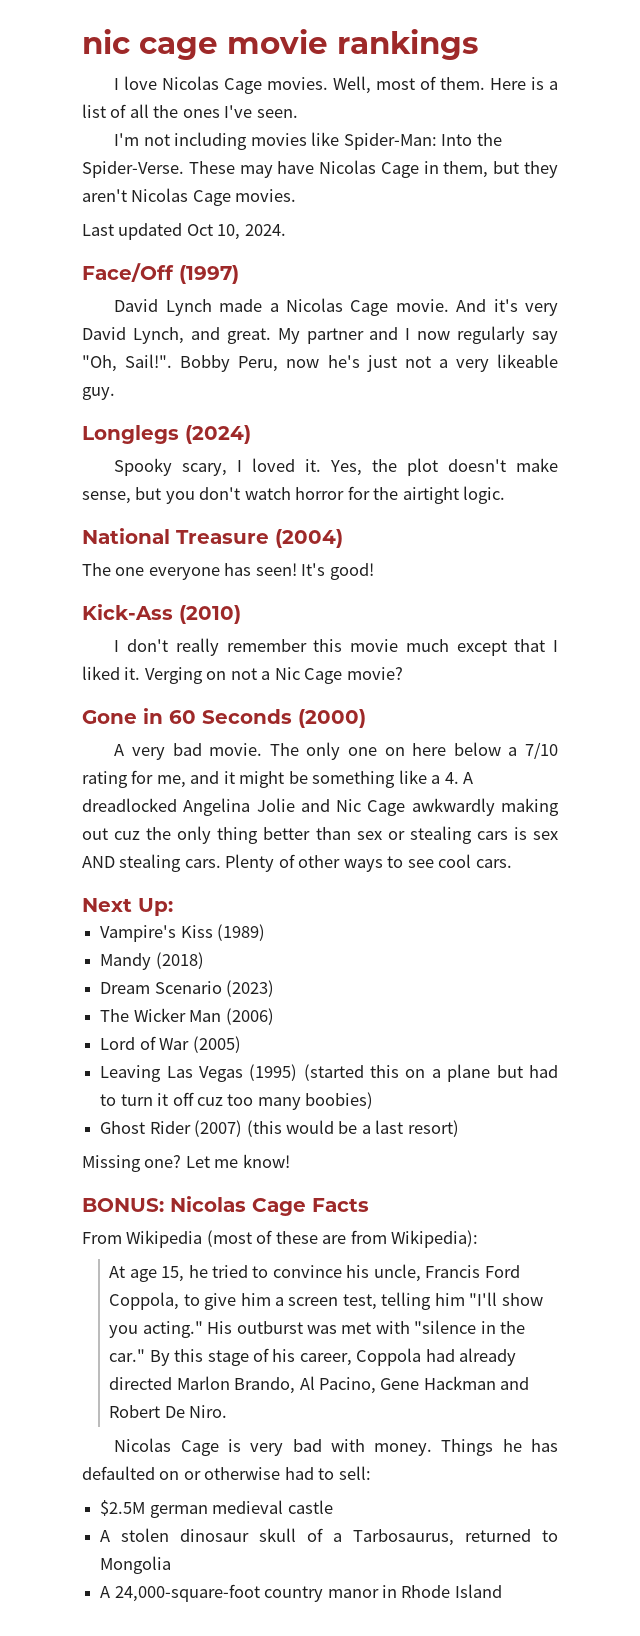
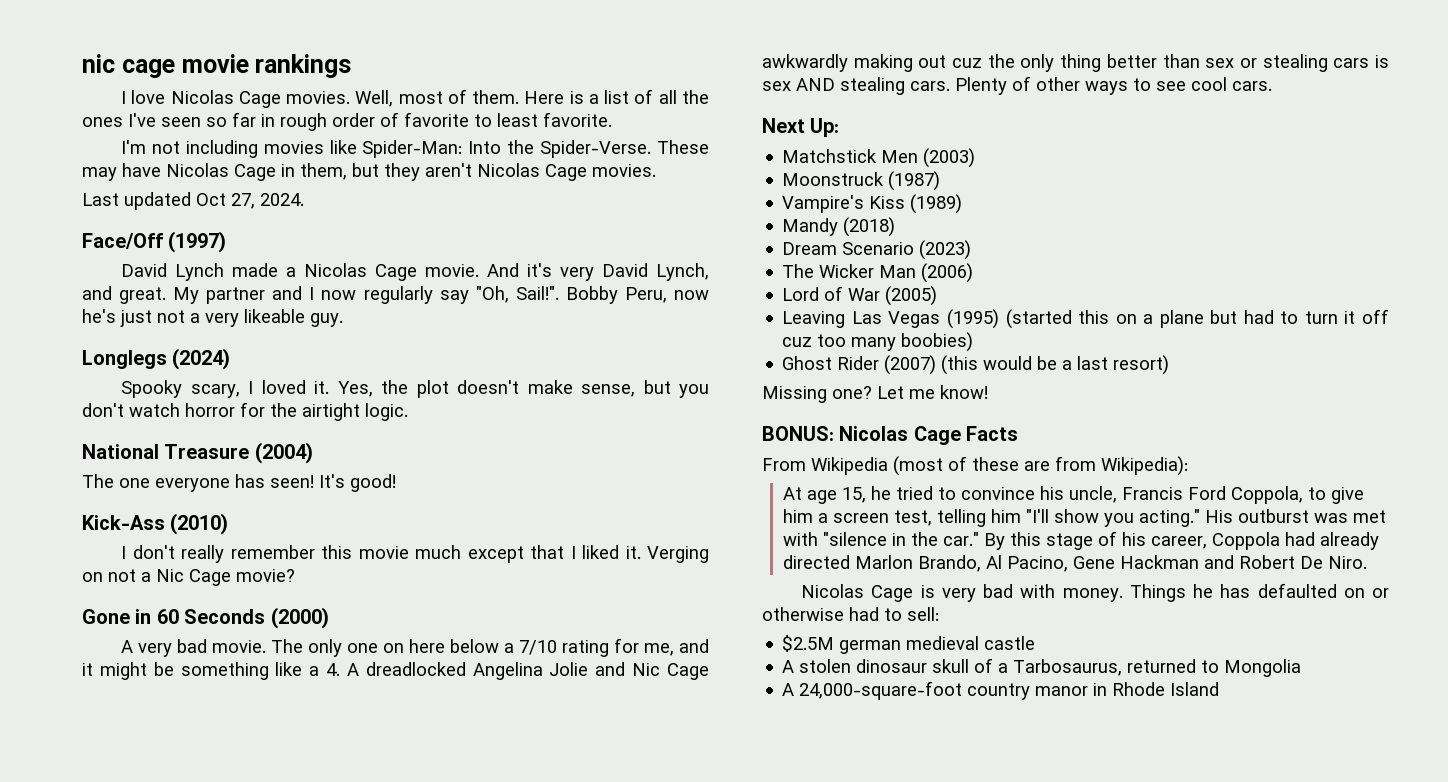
- Here is a list of all the ones I've seen.
+ Here is a list of all the ones I've seen so far in rough order of favorite to least favorite.
- Last updated Oct 10, 2024.
+ Last updated Oct 27, 2024.
+ Matchstick Men (2003)
+ Moonstruck (1987)

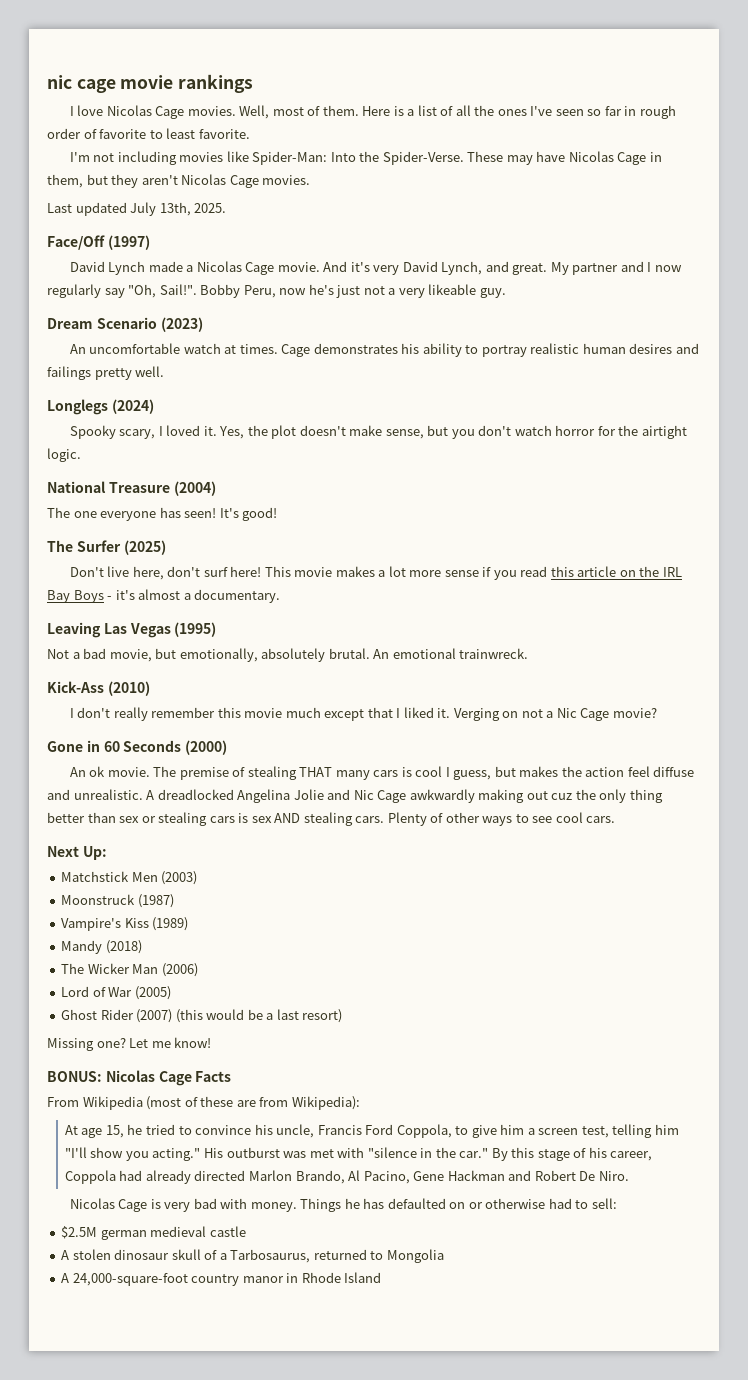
- Last updated Oct 27, 2024.
+ Last updated July 13th, 2025.
+ Dream Scenario (2023)
+ An uncomfortable watch at times. Cage demonstrates his ability to portray realistic human desires and failings pretty well.
+ The Surfer (2025)
+ Don't live here, don't surf here! This movie makes a lot more sense if you read this article on the IRL Bay Boys - it's almost a documentary.
+ Leaving Las Vegas (1995)
+ Not a bad movie, but emotionally, absolutely brutal. An emotional trainwreck.
- A very bad movie. The only one on here below a 7/10 rating for me, and it might be something like a 4. A dreadlocked Angelina Jolie and Nic Cage awkwardly making out cuz the only thing better than sex or stealing cars is sex AND stealing cars.
+ An ok movie. The premise of stealing THAT many cars is cool I guess, but makes the action feel diffuse and unrealistic. A dreadlocked Angelina Jolie and Nic Cage awkwardly making out cuz the only thing better than sex or stealing cars is sex AND stealing cars.
- Dream Scenario (2023)
- Leaving Las Vegas (1995) (started this on a plane but had to turn it off cuz too many boobies)

